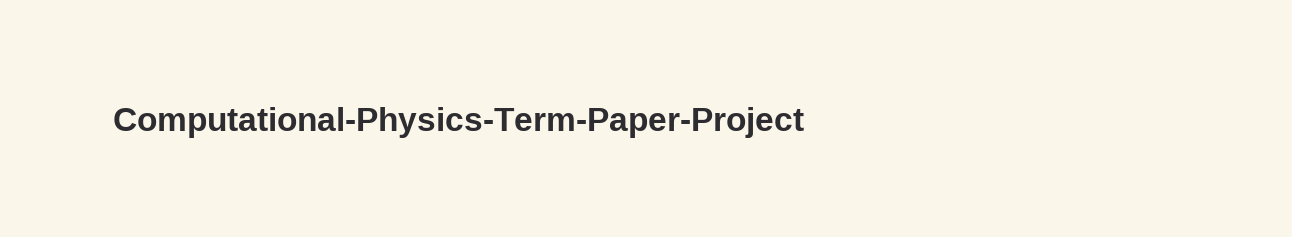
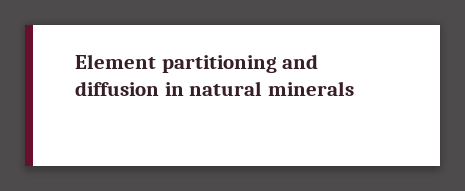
- Computational-Physics-Term-Paper-Project
+ Element partitioning and diffusion in natural minerals

